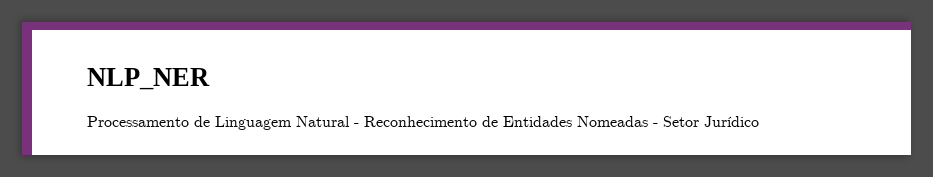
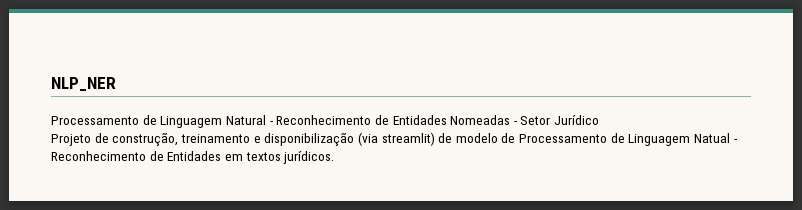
+ Projeto de construção, treinamento e disponibilização (via streamlit) de modelo de Processamento de Linguagem Natual - Reconhecimento de Entidades em textos jurídicos.

